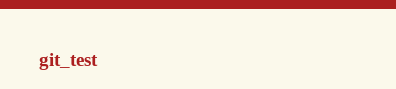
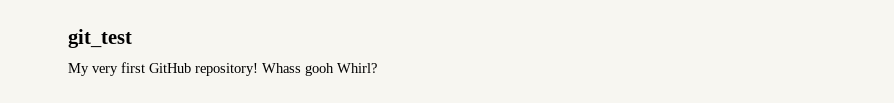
+ My very first GitHub repository! Whass gooh Whirl?

